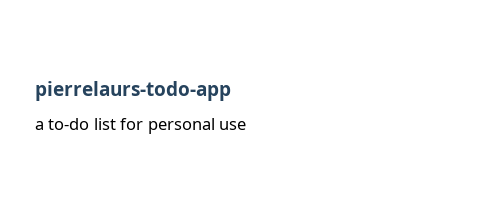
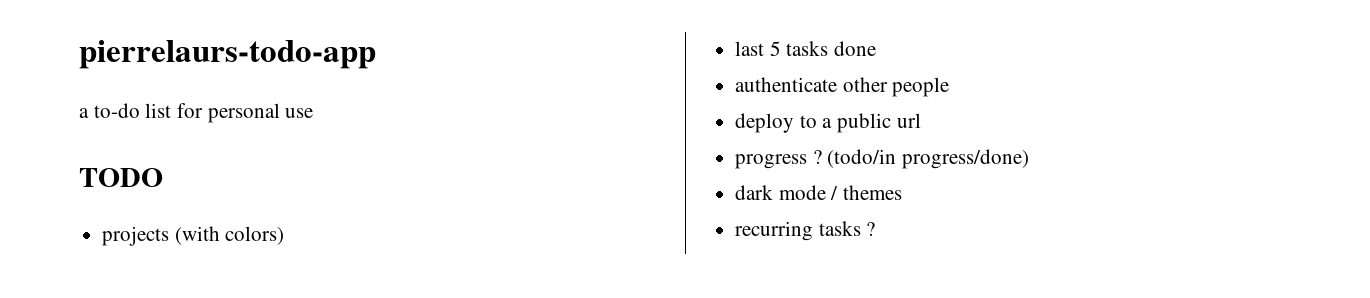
+ TODO
+ projects (with colors)
+ last 5 tasks done
+ authenticate other people
+ deploy to a public url
+ progress ? (todo/in progress/done)
+ dark mode / themes
+ recurring tasks ?

